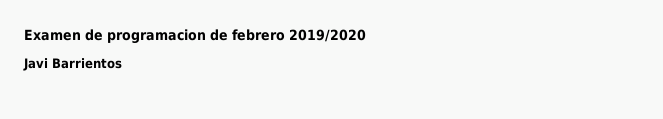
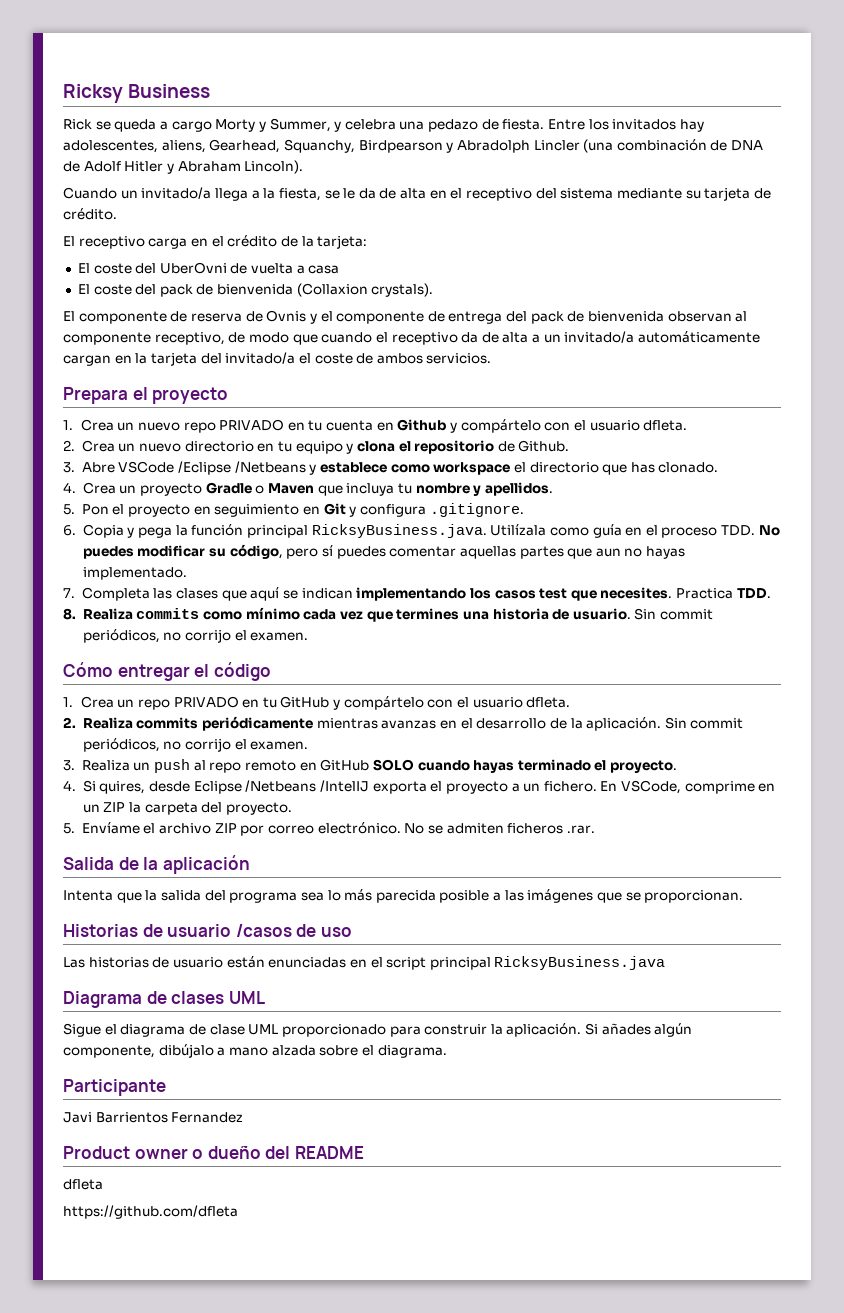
- Examen de programacion de febrero 2019/2020
- Javi Barrientos
+ Ricksy Business
+ Rick se queda a cargo Morty y Summer, y celebra una pedazo de fiesta. Entre los invitados hay adolescentes, aliens, Gearhead, Squanchy, Birdpearson y Abradolph Lincler (una combinación de DNA de Adolf Hitler y Abraham Lincoln).
+ Cuando un invitado/a llega a la fiesta, se le da de alta en el receptivo del sistema mediante su tarjeta de crédito.
+ El receptivo carga en el crédito de la tarjeta:
+ El coste del UberOvni de vuelta a casa
+ El coste del pack de bienvenida (Collaxion crystals).
+ El componente de reserva de Ovnis y el componente de entrega del pack de bienvenida observan al componente receptivo, de modo que cuando el receptivo da de alta a un invitado/a automáticamente cargan en la tarjeta del invitado/a el coste de ambos servicios.
+ Prepara el proyecto
+ 1. Crea un nuevo repo PRIVADO en tu cuenta en Github y compártelo con el usuario dfleta.
+ 2. Crea un nuevo directorio en tu equipo y clona el repositorio de Github.
+ 3. Abre VSCode /Eclipse /Netbeans y establece como workspace el directorio que has clonado.
+ 4. Crea un proyecto Gradle o Maven que incluya tu nombre y apellidos.
+ 5. Pon el proyecto en seguimiento en Git y configura .gitignore.
+ 6. Copia y pega la función principal RicksyBusiness.java. Utilízala como guía en el proceso TDD. No puedes modificar su código, pero sí puedes comentar aquellas partes que aun no hayas implementado.
+ 7. Completa las clases que aquí se indican implementando los casos test que necesites. Practica TDD.
+ 8. Realiza commits como mínimo cada vez que termines una historia de usuario. Sin commit periódicos, no corrijo el examen.
+ Cómo entregar el código
+ 1. Crea un repo PRIVADO en tu GitHub y compártelo con el usuario dfleta.
+ 2. Realiza commits periódicamente mientras avanzas en el desarrollo de la aplicación. Sin commit periódicos, no corrijo el examen.
+ 3. Realiza un push al repo remoto en GitHub SOLO cuando hayas terminado el proyecto.
+ 4. Si quires, desde Eclipse /Netbeans /IntelIJ exporta el proyecto a un fichero. En VSCode, comprime en un ZIP la carpeta del proyecto.
+ 5. Envíame el archivo ZIP por correo electrónico. No se admiten ficheros .rar.
+ Salida de la aplicación
+ Intenta que la salida del programa sea lo más parecida posible a las imágenes que se proporcionan.
+ Historias de usuario /casos de uso
+ Las historias de usuario están enunciadas en el script principal RicksyBusiness.java
+ Diagrama de clases UML
+ Sigue el diagrama de clase UML proporcionado para construir la aplicación. Si añades algún componente, dibújalo a mano alzada sobre el diagrama.
+ Participante
+ Javi Barrientos Fernandez
+ Product owner o dueño del README
+ dfleta
+ https://github.com/dfleta

